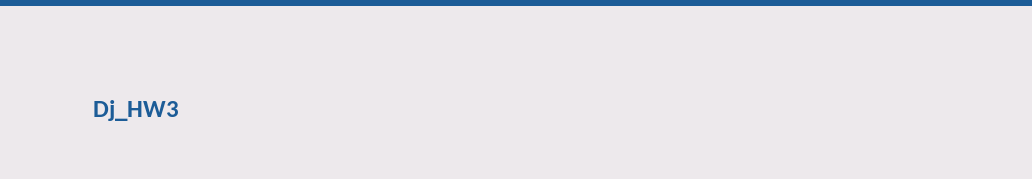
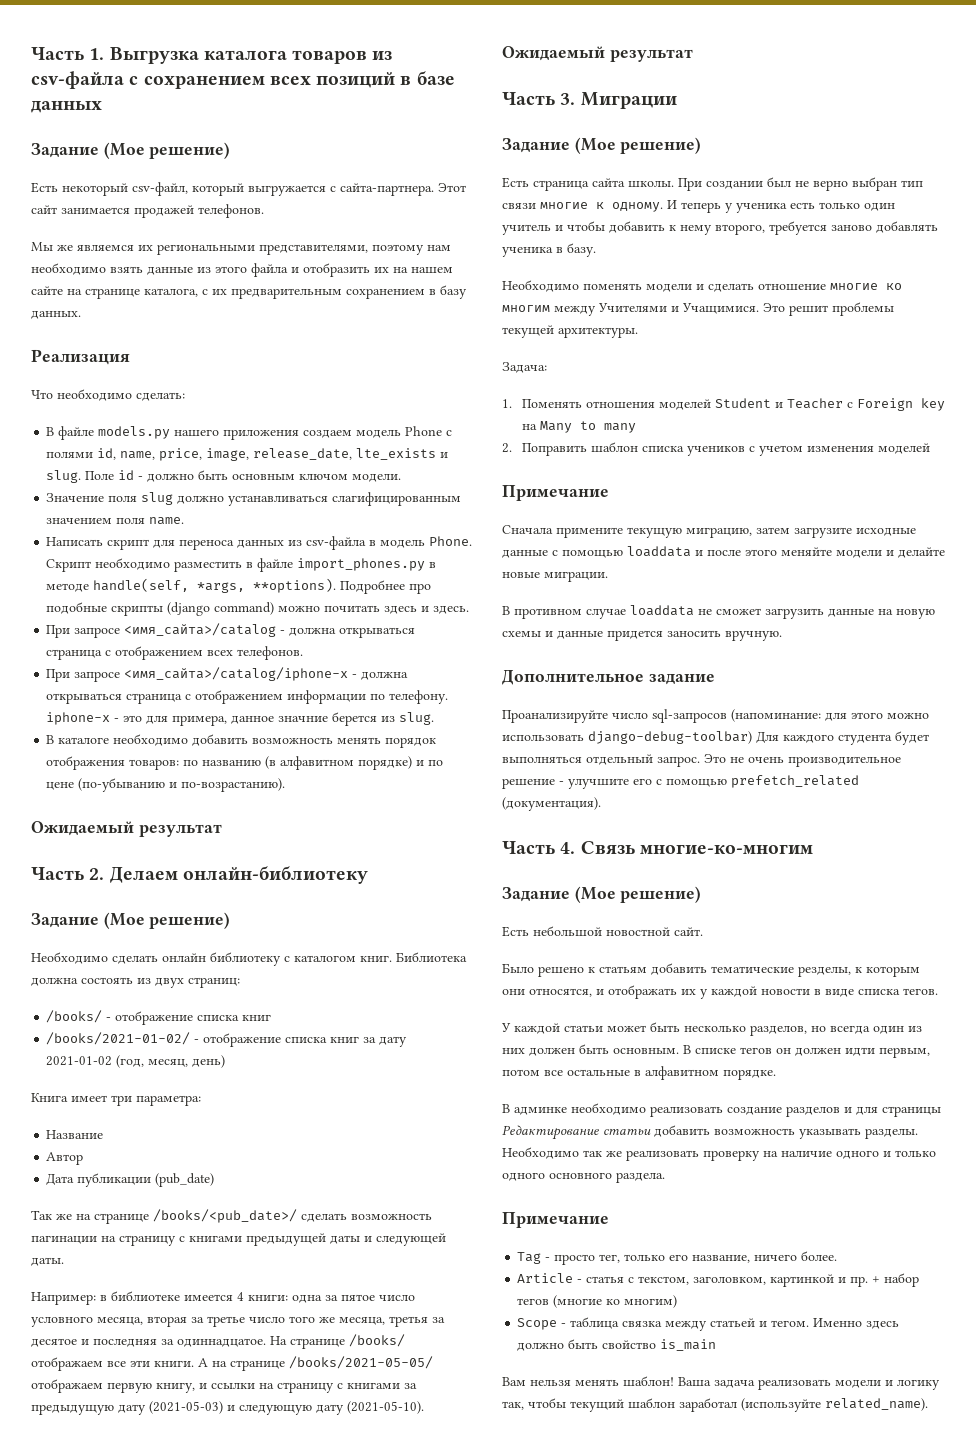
- Dj_HW3
+ Часть 1. Выгрузка каталога товаров из csv-файла с сохранением всех позиций в базе данных
+ Задание (Мое решение)
+ Есть некоторый csv-файл, который выгружается с сайта-партнера. Этот сайт занимается продажей телефонов.
+ Мы же являемся их региональными представителями, поэтому нам необходимо взять данные из этого файла и отобразить их на нашем сайте на странице каталога, с их предварительным сохранением в базу данных.
+ Реализация
+ Что необходимо сделать:
+ В файле models.py нашего приложения создаем модель Phone с полями id, name, price, image, release_date, lte_exists и slug. Поле id - должно быть основным ключом модели.
+ Значение поля slug должно устанавливаться слагифицированным значением поля name.
+ Написать скрипт для переноса данных из csv-файла в модель Phone. Скрипт необходимо разместить в файле import_phones.py в методе handle(self, *args, **options). Подробнее про подобные скрипты (django command) можно почитать здесь и здесь.
+ При запросе <имя_сайта>/catalog - должна открываться страница с отображением всех телефонов.
+ При запросе <имя_сайта>/catalog/iphone-x - должна открываться страница с отображением информации по телефону. iphone-x - это для примера, данное значние берется из slug.
+ В каталоге необходимо добавить возможность менять порядок отображения товаров: по названию (в алфавитном порядке) и по цене (по-убыванию и по-возрастанию).
+ Ожидаемый результат
+ Часть 2. Делаем онлайн-библиотеку
+ Задание (Мое решение)
+ Необходимо сделать онлайн библиотеку с каталогом книг. Библиотека должна состоять из двух страниц:
+ /books/ - отображение списка книг
+ /books/2021-01-02/ - отображение списка книг за дату 2021-01-02 (год, месяц, день)
+ Книга имеет три параметра:
+ Название
+ Автор
+ Дата публикации (pub_date)
+ Так же на странице /books/<pub_date>/ сделать возможность пагинации на страницу с книгами предыдущей даты и следующей даты.
+ Например: в библиотеке имеется 4 книги: одна за пятое число условного месяца, вторая за третье число того же месяца, третья за десятое и последняя за одиннадцатое. На странице /books/ отображаем все эти книги. А на странице /books/2021-05-05/ отображаем первую книгу, и ссылки на страницу с книгами за предыдущую дату (2021-05-03) и следующую дату (2021-05-10).
+ Ожидаемый результат
+ Часть 3. Миграции
+ Задание (Мое решение)
+ Есть страница сайта школы. При создании был не верно выбран тип связи многие к одному. И теперь у ученика есть только один учитель и чтобы добавить к нему второго, требуется заново добавлять ученика в базу.
+ Необходимо поменять модели и сделать отношение многие ко многим между Учителями и Учащимися. Это решит проблемы текущей архитектуры.
+ Задача:
+ 1. Поменять отношения моделей Student и Teacher с Foreign key на Many to many
+ 2. Поправить шаблон списка учеников с учетом изменения моделей
+ Примечание
+ Сначала примените текущую миграцию, затем загрузите исходные данные с помощью loaddata и после этого меняйте модели и делайте новые миграции.
+ В противном случае loaddata не сможет загрузить данные на новую схемы и данные придется заносить вручную.
+ Дополнительное задание
+ Проанализируйте число sql-запросов (напоминание: для этого можно использовать django-debug-toolbar) Для каждого студента будет выполняться отдельный запрос. Это не очень производительное решение - улучшите его с помощью prefetch_related (документация).
+ Часть 4. Связь многие-ко-многим
+ Задание (Мое решение)
+ Есть небольшой новостной сайт.
+ Было решено к статьям добавить тематические резделы, к которым они относятся, и отображать их у каждой новости в виде списка тегов.
+ У каждой статьи может быть несколько разделов, но всегда один из них должен быть основным. В списке тегов он должен идти первым, потом все остальные в алфавитном порядке.
+ В админке необходимо реализовать создание разделов и для страницы Редактирование статьи добавить возможность указывать разделы. Необходимо так же реализовать проверку на наличие одного и только одного основного раздела.
+ Примечание
+ Tag - просто тег, только его название, ничего более.
+ Article - статья с текстом, заголовком, картинкой и пр. + набор тегов (многие ко многим)
+ Scope - таблица связка между статьей и тегом. Именно здесь должно быть свойство is_main
+ Вам нельзя менять шаблон! Ваша задача реализовать модели и логику так, чтобы текущий шаблон заработал (используйте related_name).

